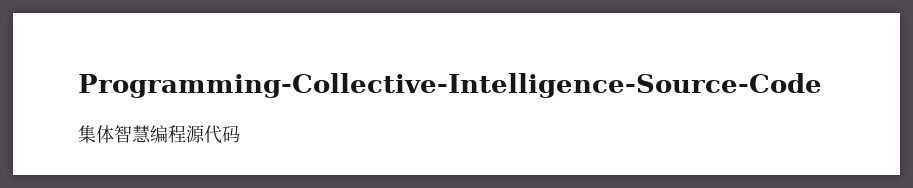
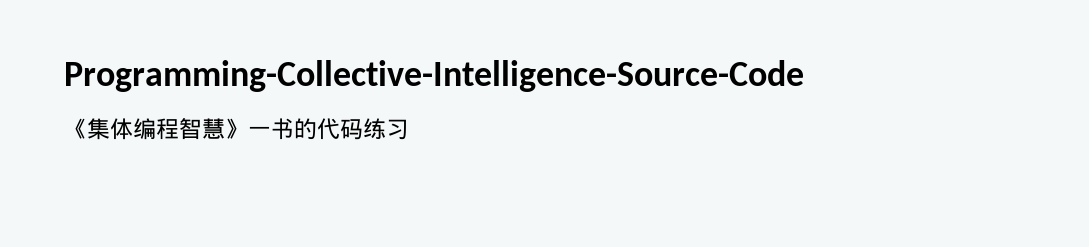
- 集体智慧编程源代码
+ 《集体编程智慧》一书的代码练习

